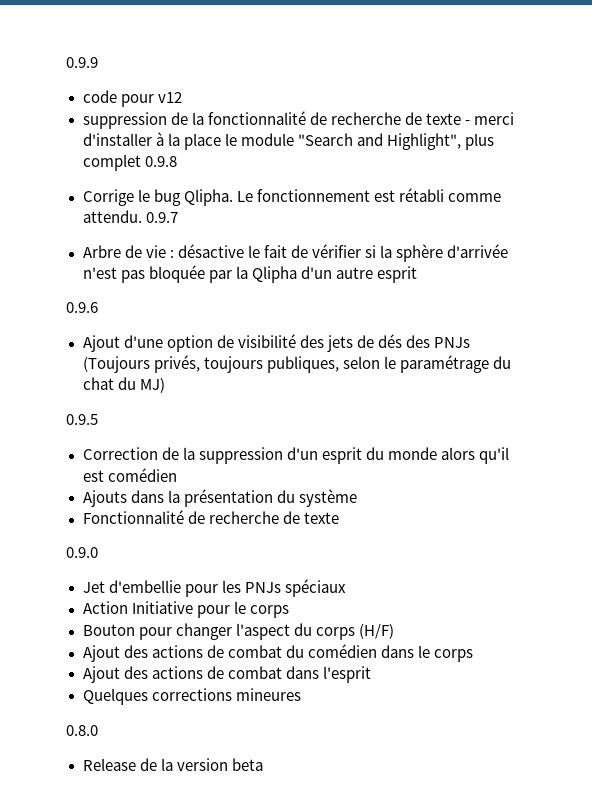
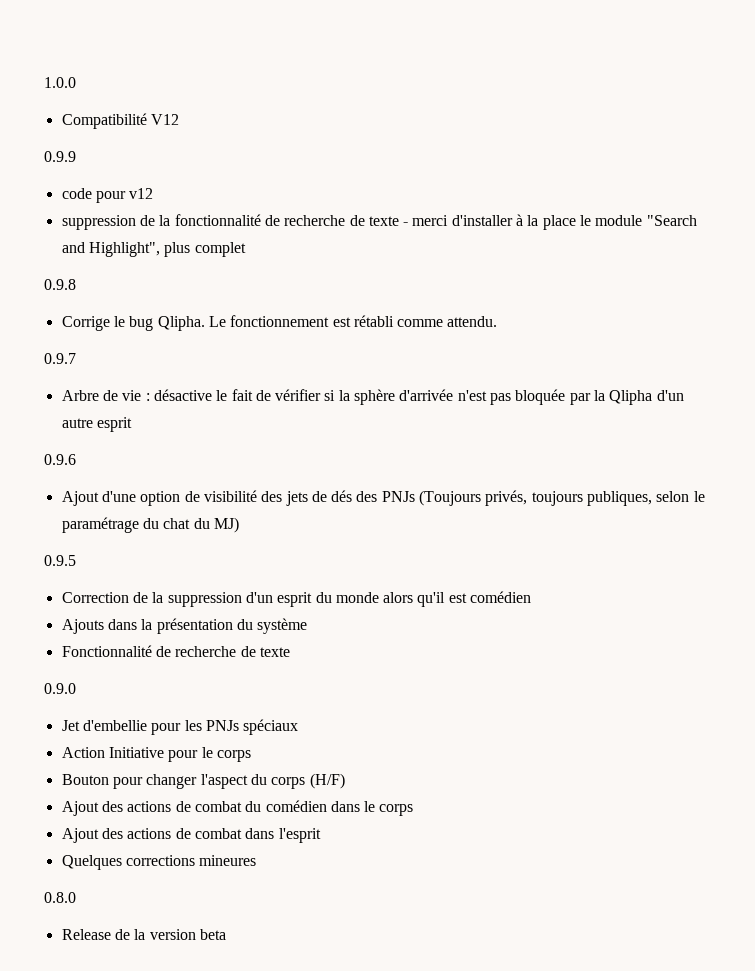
+ 1.0.0
+ Compatibilité V12
- suppression de la fonctionnalité de recherche de texte - merci d'installer à la place le module "Search and Highlight", plus complet 0.9.8
+ suppression de la fonctionnalité de recherche de texte - merci d'installer à la place le module "Search and Highlight", plus complet
+ 0.9.8
- Le fonctionnement est rétabli comme attendu. 0.9.7
+ Le fonctionnement est rétabli comme attendu.
+ 0.9.7

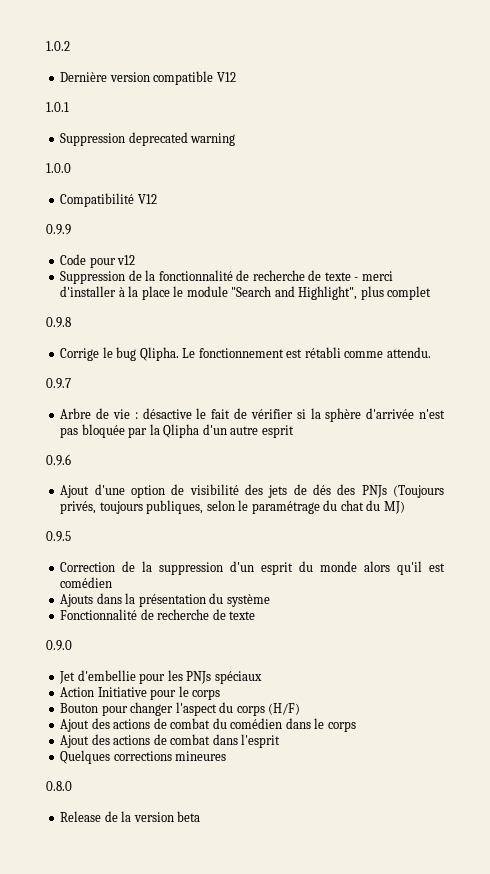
+ 1.0.2
+ Dernière version compatible V12
+ 1.0.1
+ Suppression deprecated warning
- code pour v12
+ Code pour v12
- suppression de la fonctionnalité de recherche de texte - merci d'installer à la place le module "Search and Highlight", plus complet
+ Suppression de la fonctionnalité de recherche de texte - merci d'installer à la place le module "Search and Highlight", plus complet

